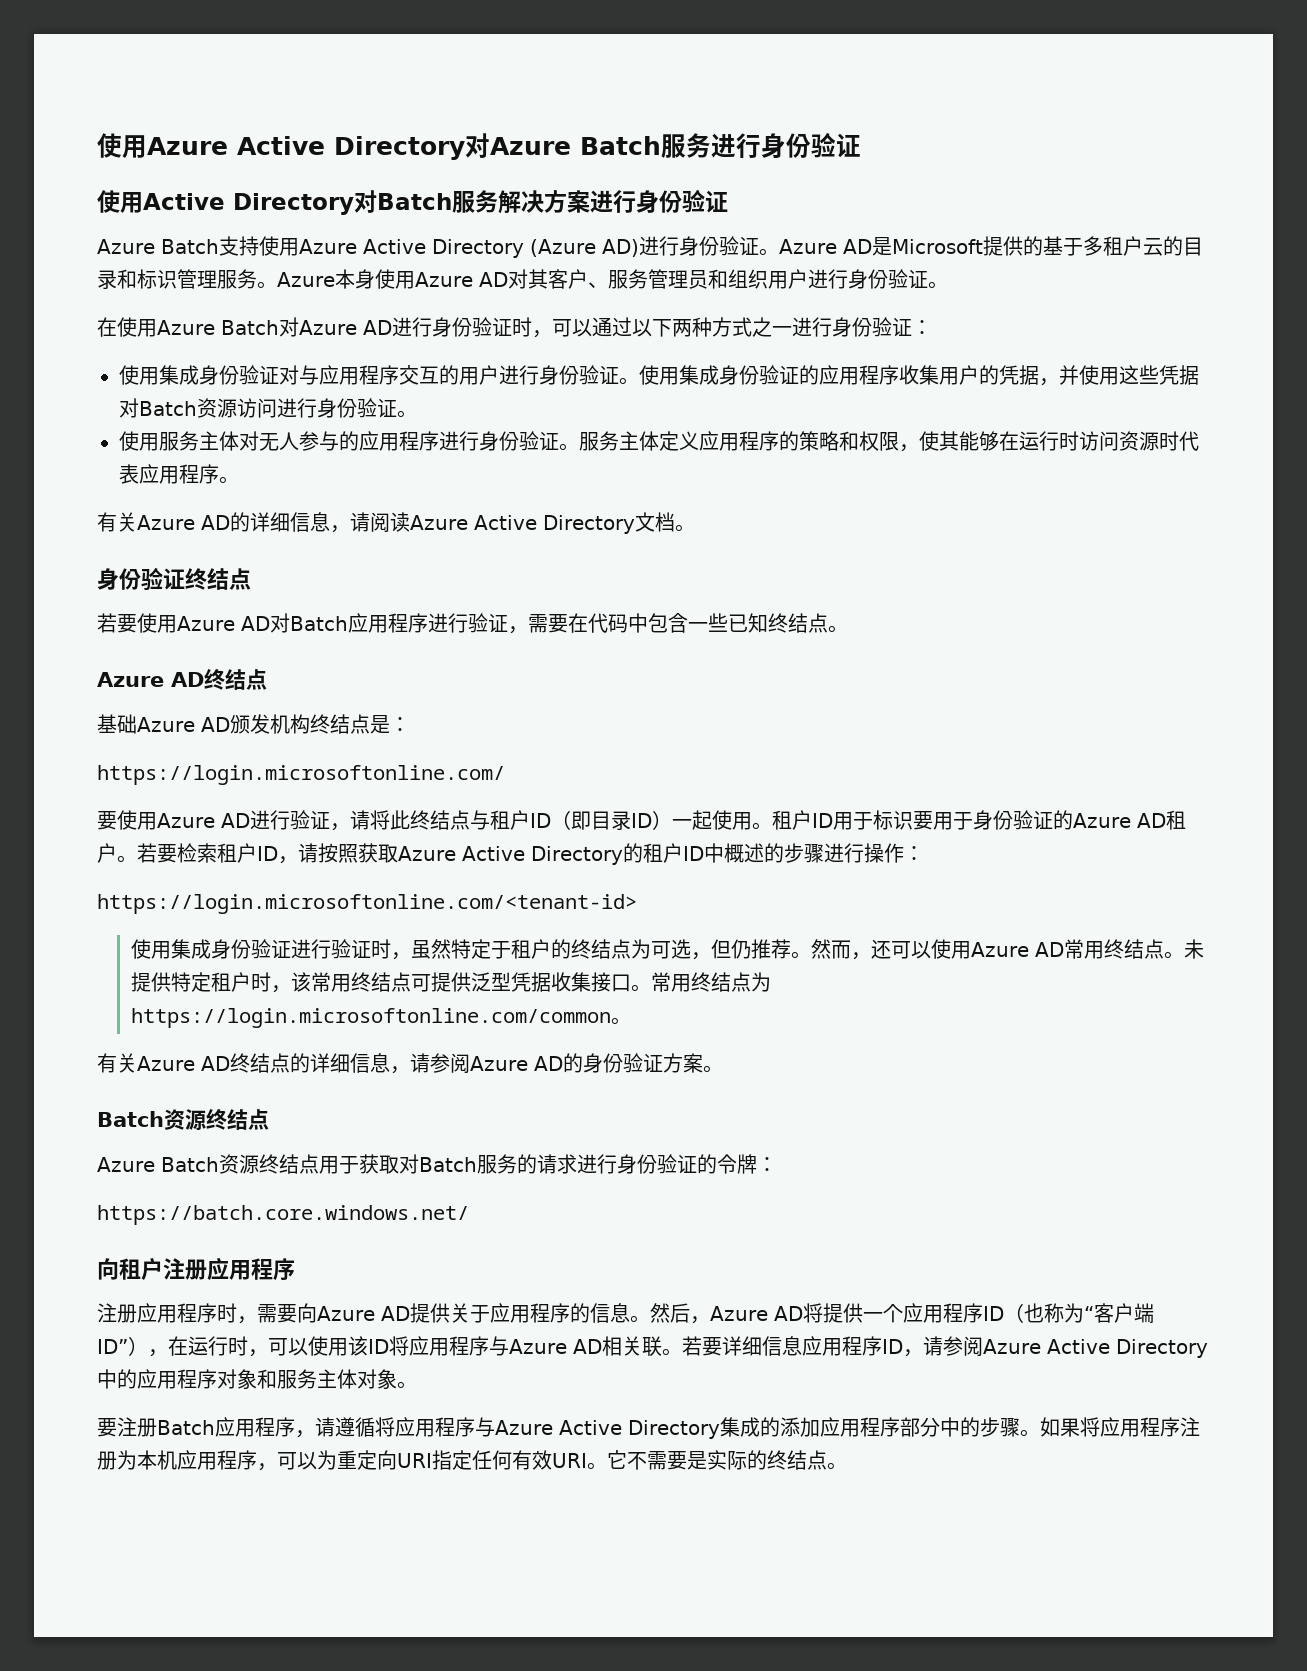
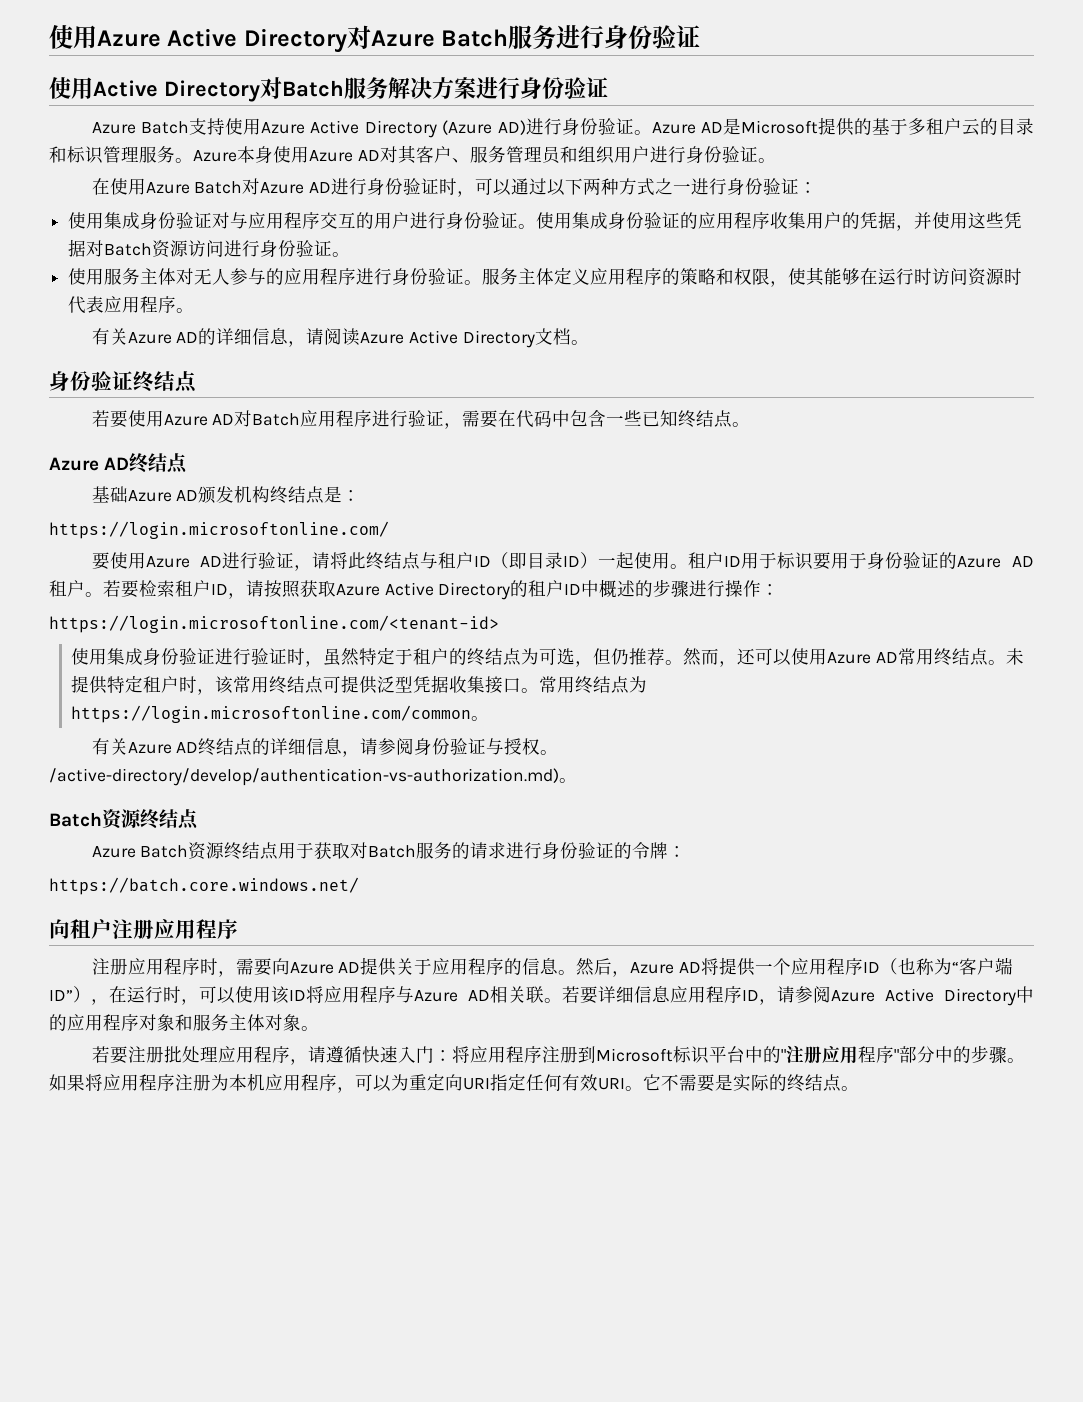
- 有关Azure AD终结点的详细信息，请参阅Azure AD的身份验证方案。
+ 有关Azure AD终结点的详细信息，请参阅身份验证与授权。/active-directory/develop/authentication-vs-authorization.md)。
- 要注册Batch应用程序，请遵循将应用程序与Azure Active Directory集成的添加应用程序部分中的步骤。
+ 若要注册批处理应用程序，请遵循快速入门：将应用程序注册到Microsoft标识平台中的"注册应用程序"部分中的步骤。

